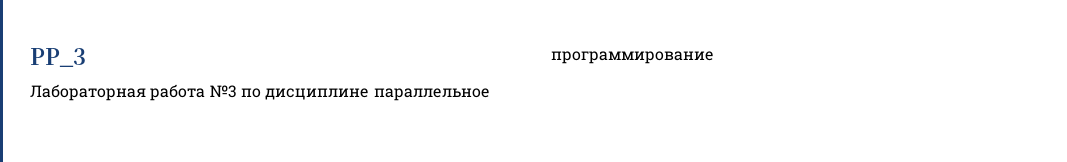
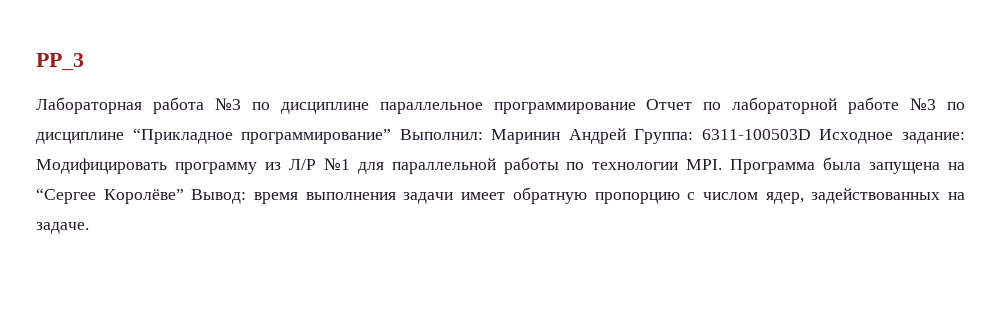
- Лабораторная работа №3 по дисциплине параллельное программирование
+ Лабораторная работа №3 по дисциплине параллельное программирование Отчет по лабораторной работе №3 по дисциплине “Прикладное программирование” Выполнил: Маринин Андрей Группа: 6311-100503D Исходное задание: Модифицировать программу из Л/Р №1 для параллельной работы по технологии MPI. Программа была запущена на “Сергее Королёве” Вывод: время выполнения задачи имеет обратную пропорцию с числом ядер, задействованных на задаче.

